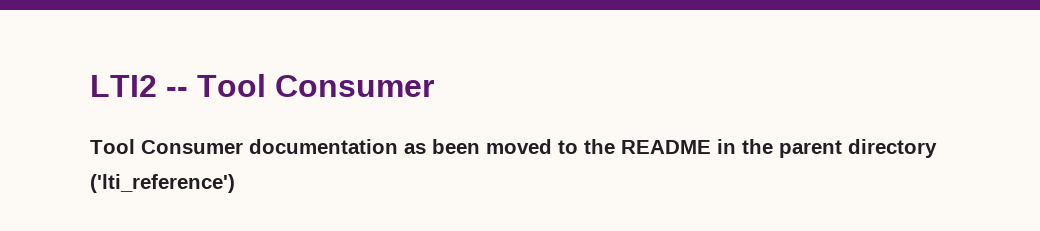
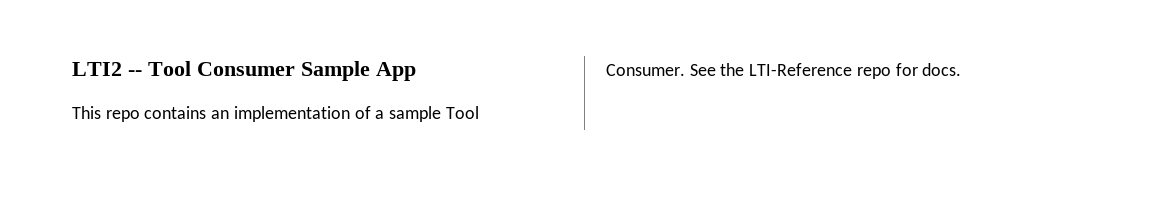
- LTI2 -- Tool Consumer
- Tool Consumer documentation as been moved to the README in the parent directory ('lti_reference')
+ LTI2 -- Tool Consumer Sample App
+ This repo contains an implementation of a sample Tool Consumer. See the LTI-Reference repo for docs.

